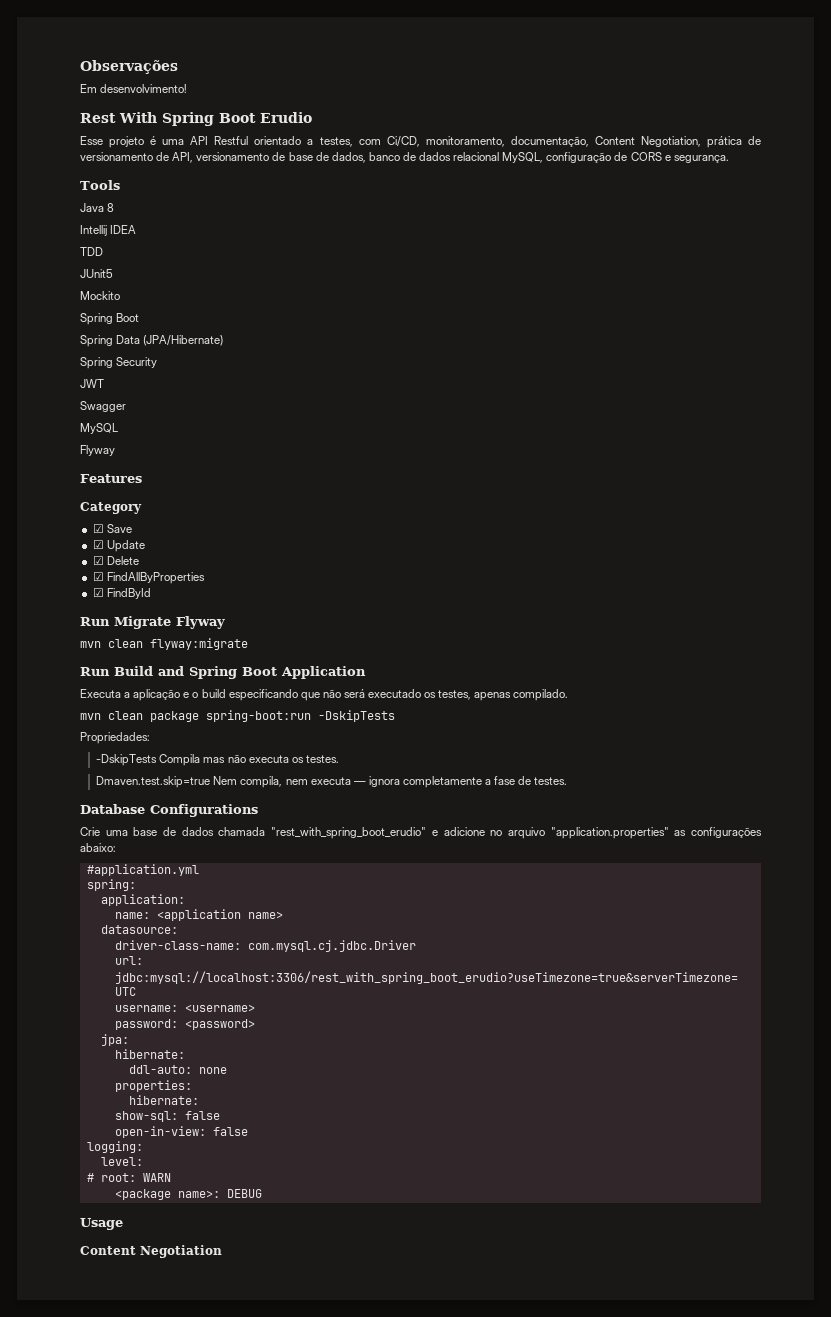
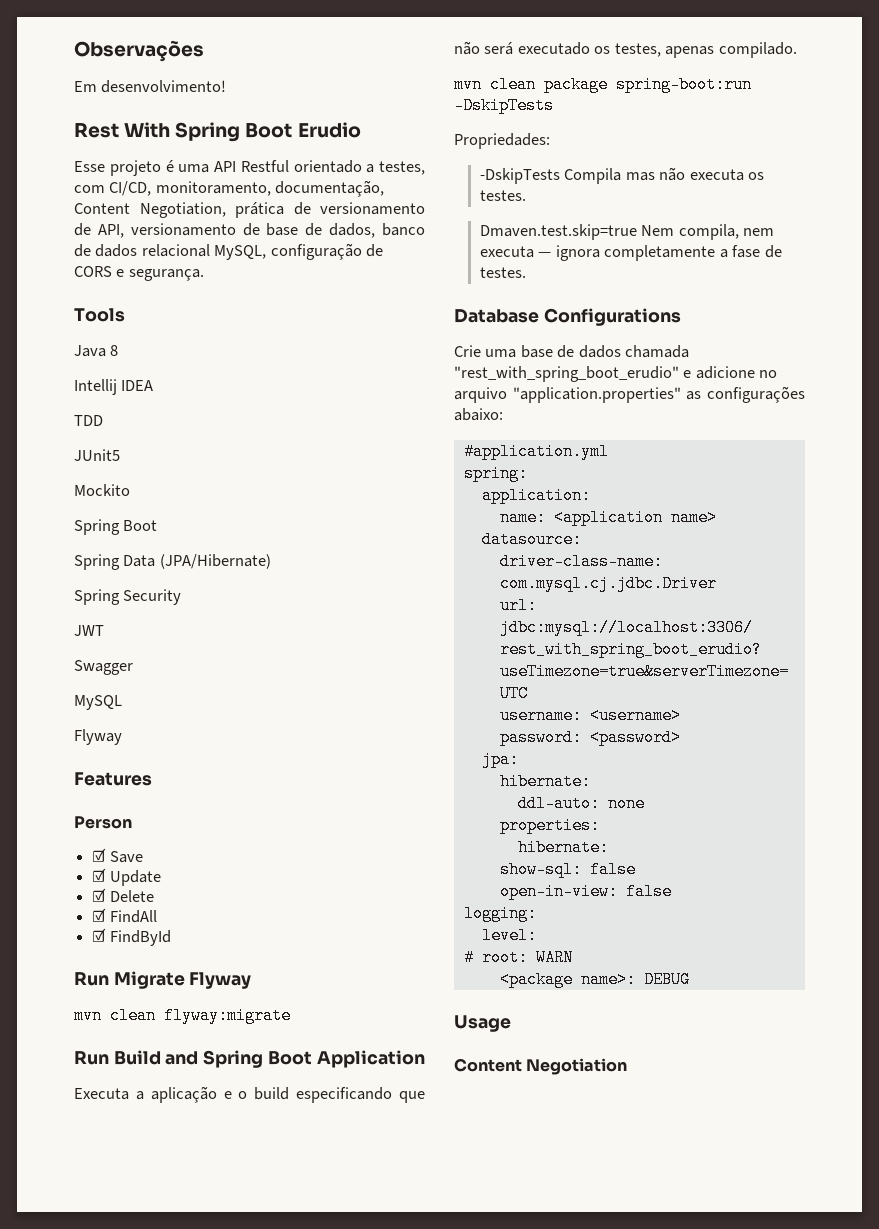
- Esse projeto é uma API Restful orientado a testes, com Ci/CD, monitoramento, documentação, Content Negotiation, prática de versionamento de API, versionamento de base de dados, banco de dados relacional MySQL, configuração de CORS e segurança.
+ Esse projeto é uma API Restful orientado a testes, com CI/CD, monitoramento, documentação, Content Negotiation, prática de versionamento de API, versionamento de base de dados, banco de dados relacional MySQL, configuração de CORS e segurança.
- Category
+ Person
- ☑ FindAllByProperties
+ ☑ FindAll

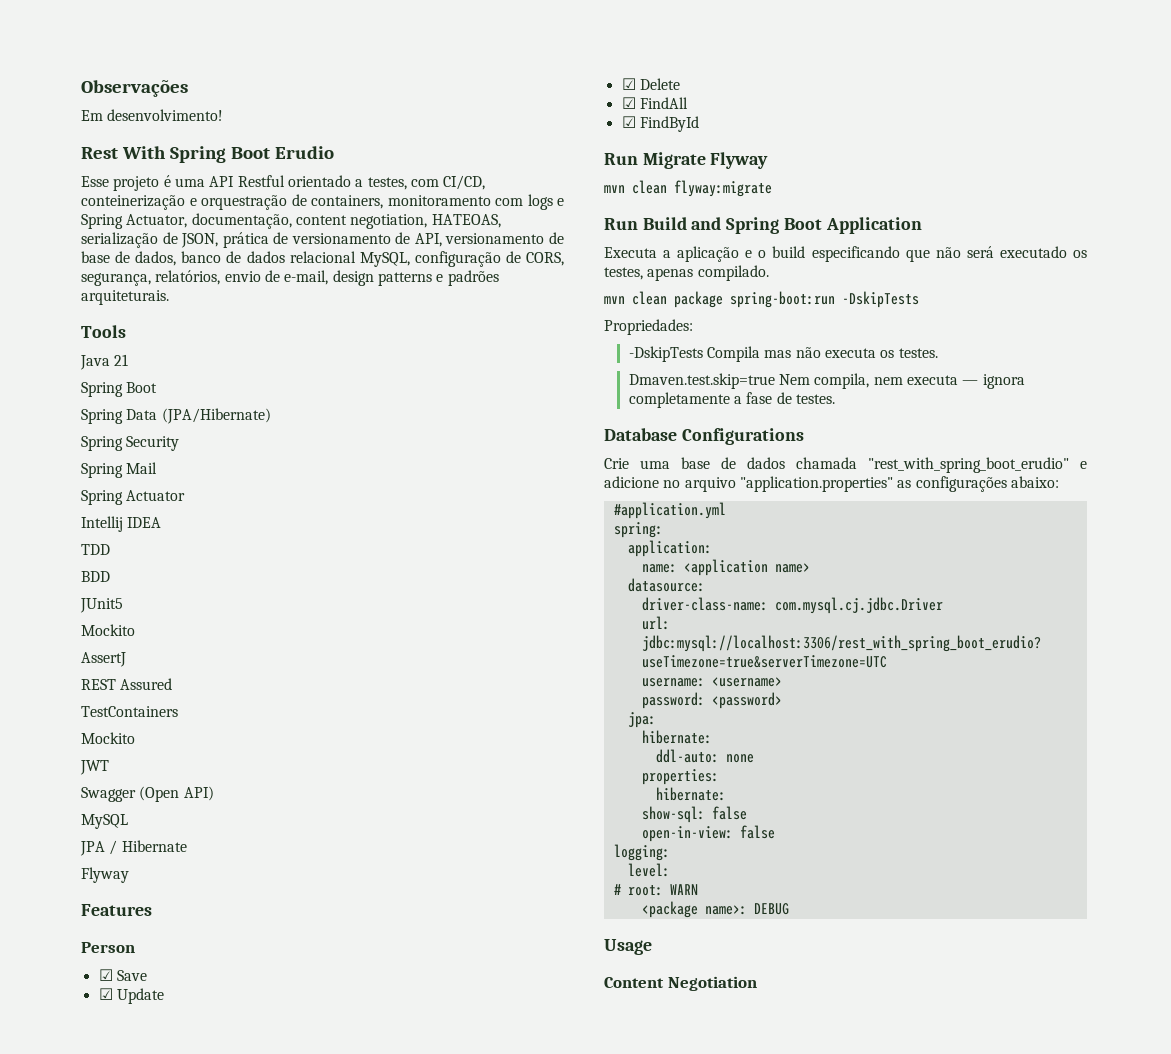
- Esse projeto é uma API Restful orientado a testes, com CI/CD, monitoramento, documentação, Content Negotiation, prática de versionamento de API, versionamento de base de dados, banco de dados relacional MySQL, configuração de CORS e segurança.
+ Esse projeto é uma API Restful orientado a testes, com CI/CD, conteinerização e orquestração de containers, monitoramento com logs e Spring Actuator, documentação, content negotiation, HATEOAS, serialização de JSON, prática de versionamento de API, versionamento de base de dados, banco de dados relacional MySQL, configuração de CORS, segurança, relatórios, envio de e-mail, design patterns e padrões arquiteturais.
  Tools
- Java 8
- Intellij IDEA
- TDD
- JUnit5
- Mockito
+ Java 21
+ Spring Mail
+ Spring Actuator
+ Intellij IDEA
+ TDD
+ BDD
+ JUnit5
+ Mockito
+ AssertJ
+ REST Assured
+ TestContainers
+ Mockito
- Swagger
+ Swagger (Open API)
+ JPA / Hibernate

